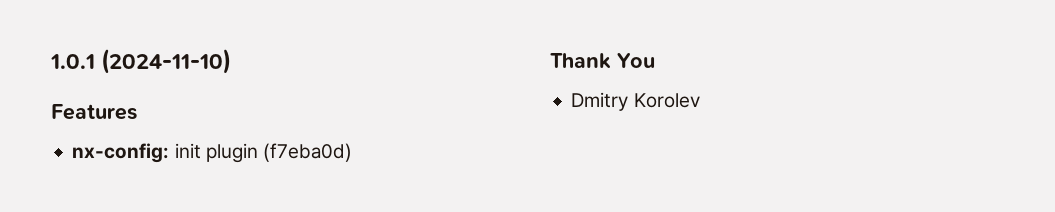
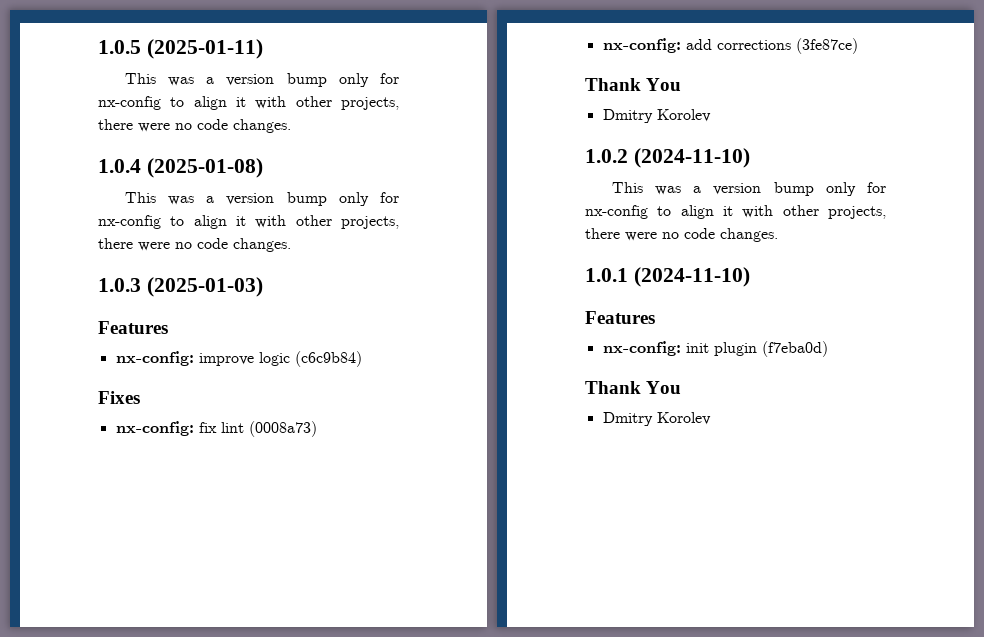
+ 1.0.5 (2025-01-11)
+ This was a version bump only for nx-config to align it with other projects, there were no code changes.
+ 1.0.4 (2025-01-08)
+ This was a version bump only for nx-config to align it with other projects, there were no code changes.
+ 1.0.3 (2025-01-03)
+ Features
+ nx-config: improve logic (c6c9b84)
+ Fixes
+ nx-config: fix lint (0008a73)
+ nx-config: add corrections (3fe87ce)
+ Thank You
+ Dmitry Korolev
+ 1.0.2 (2024-11-10)
+ This was a version bump only for nx-config to align it with other projects, there were no code changes.

